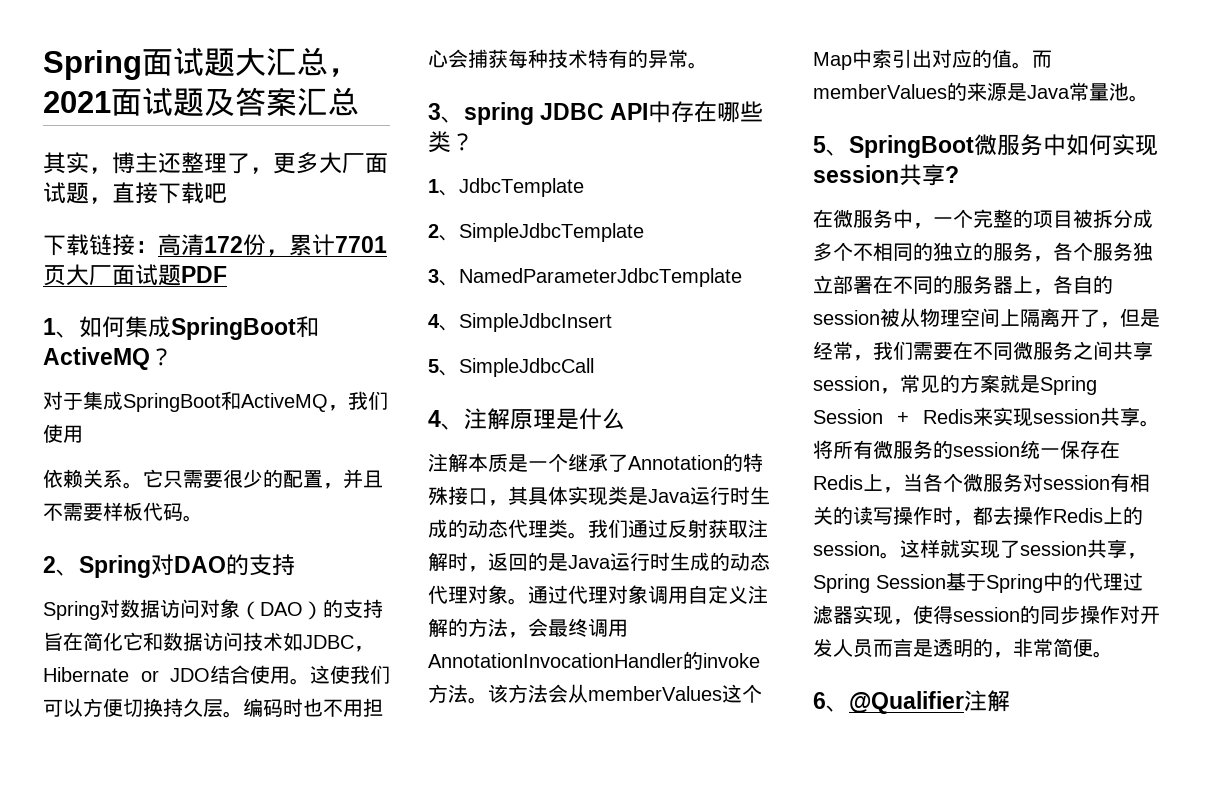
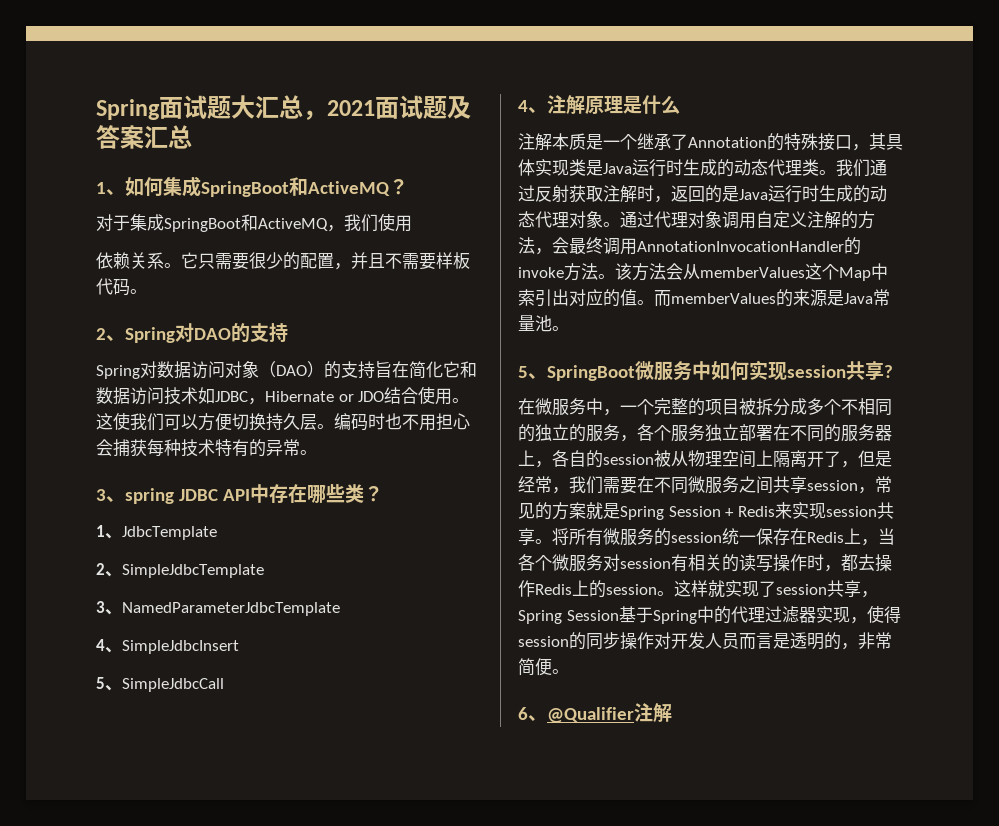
- 其实，博主还整理了，更多大厂面试题，直接下载吧
- 下载链接：高清172份，累计7701页大厂面试题PDF

